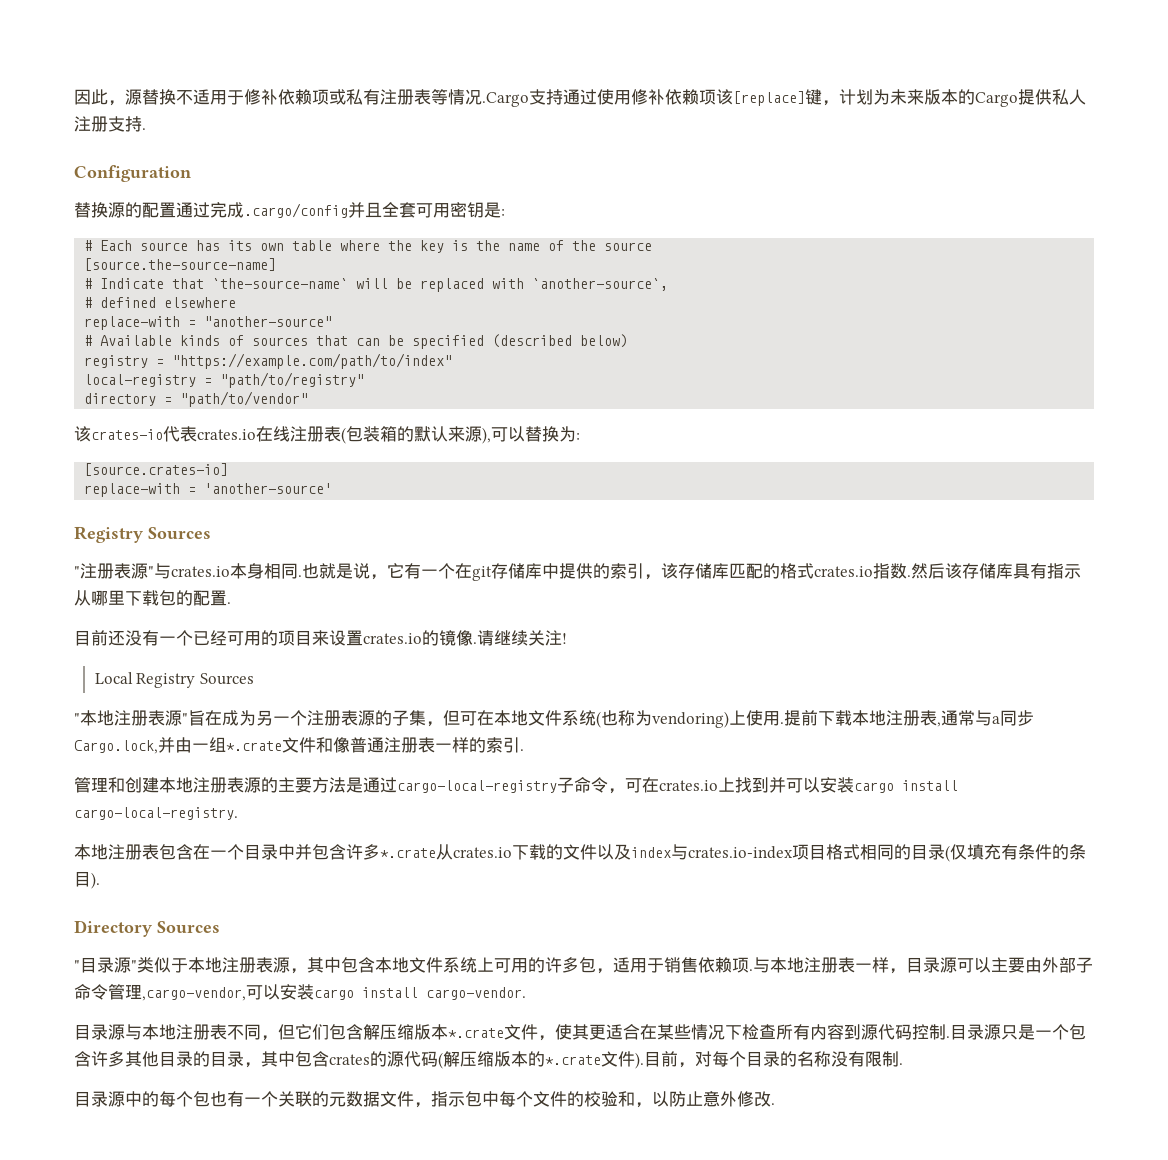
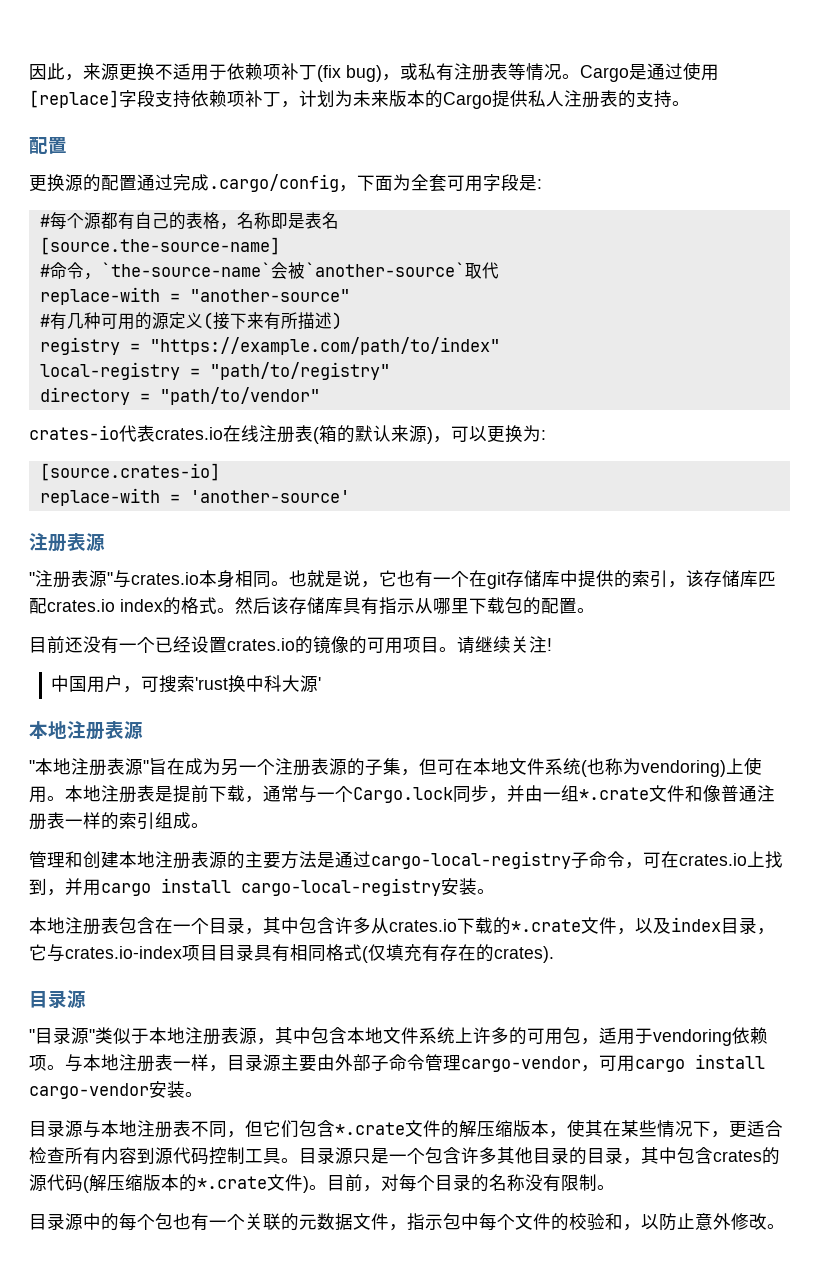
- 因此，源替换不适用于修补依赖项或私有注册表等情况.Cargo支持通过使用修补依赖项该[replace]键，计划为未来版本的Cargo提供私人注册支持.
- Configuration
- 替换源的配置通过完成.cargo/config并且全套可用密钥是:
+ 因此，来源更换不适用于依赖项补丁(fix bug)，或私有注册表等情况。Cargo是通过使用[replace]字段支持依赖项补丁，计划为未来版本的Cargo提供私人注册表的支持。
+ 配置
+ 更换源的配置通过完成.cargo/config，下面为全套可用字段是:
- # Each source has its own table where the key is the name of the source
+ #每个源都有自己的表格，名称即是表名
  [source.the-source-name]
- # Indicate that `the-source-name` will be replaced with `another-source`,
- # defined elsewhere
+ #命令，`the-source-name`会被`another-source`取代
  replace-with = "another-source"
- # Available kinds of sources that can be specified (described below)
+ #有几种可用的源定义(接下来有所描述)
- 该crates-io代表crates.io在线注册表(包装箱的默认来源),可以替换为:
+ crates-io代表crates.io在线注册表(箱的默认来源)，可以更换为:
  replace-with = 'another-source'
- Registry Sources
+ 注册表源
- "注册表源"与crates.io本身相同.
+ "注册表源"与crates.io本身相同。
- 也就是说，它有一个在git存储库中提供的索引，该存储库匹配的格式crates.io指数.
+ 也就是说，它也有一个在git存储库中提供的索引，该存储库匹配crates.io index的格式。
- 然后该存储库具有指示从哪里下载包的配置.
+ 然后该存储库具有指示从哪里下载包的配置。
- 目前还没有一个已经可用的项目来设置crates.io的镜像.
+ 目前还没有一个已经设置crates.io的镜像的可用项目。
- Local Registry Sources
+ 中国用户，可搜索'rust换中科大源'
+ 本地注册表源
- "本地注册表源"旨在成为另一个注册表源的子集，但可在本地文件系统(也称为vendoring)上使用.提前下载本地注册表,通常与a同步Cargo.lock,并由一组*.crate文件和像普通注册表一样的索引.
+ "本地注册表源"旨在成为另一个注册表源的子集，但可在本地文件系统(也称为vendoring)上使用。本地注册表是提前下载，通常与一个Cargo.lock同步，并由一组*.crate文件和像普通注册表一样的索引组成。
- 管理和创建本地注册表源的主要方法是通过cargo-local-registry子命令，可在crates.io上找到并可以安装cargo install cargo-local-registry.
+ 管理和创建本地注册表源的主要方法是通过cargo-local-registry子命令，可在crates.io上找到，并用cargo install cargo-local-registry安装。
- 本地注册表包含在一个目录中并包含许多*.crate从crates.io下载的文件以及index与crates.io-index项目格式相同的目录(仅填充有条件的条目).
- Directory Sources
+ 本地注册表包含在一个目录，其中包含许多从crates.io下载的*.crate文件，以及index目录，它与crates.io-index项目目录具有相同格式(仅填充有存在的crates).
+ 目录源
- "目录源"类似于本地注册表源，其中包含本地文件系统上可用的许多包，适用于销售依赖项.
+ "目录源"类似于本地注册表源，其中包含本地文件系统上许多的可用包，适用于vendoring依赖项。
- 与本地注册表一样，目录源可以主要由外部子命令管理,cargo-vendor,可以安装cargo install cargo-vendor.
+ 与本地注册表一样，目录源主要由外部子命令管理cargo-vendor，可用cargo install cargo-vendor安装。
- 目录源与本地注册表不同，但它们包含解压缩版本*.crate文件，使其更适合在某些情况下检查所有内容到源代码控制.
+ 目录源与本地注册表不同，但它们包含*.crate文件的解压缩版本，使其在某些情况下，更适合检查所有内容到源代码控制工具。
- 目录源只是一个包含许多其他目录的目录，其中包含crates的源代码(解压缩版本的*.crate文件).
+ 目录源只是一个包含许多其他目录的目录，其中包含crates的源代码(解压缩版本的*.crate文件)。
- 目前，对每个目录的名称没有限制.
+ 目前，对每个目录的名称没有限制。
- 目录源中的每个包也有一个关联的元数据文件，指示包中每个文件的校验和，以防止意外修改.
+ 目录源中的每个包也有一个关联的元数据文件，指示包中每个文件的校验和，以防止意外修改。

